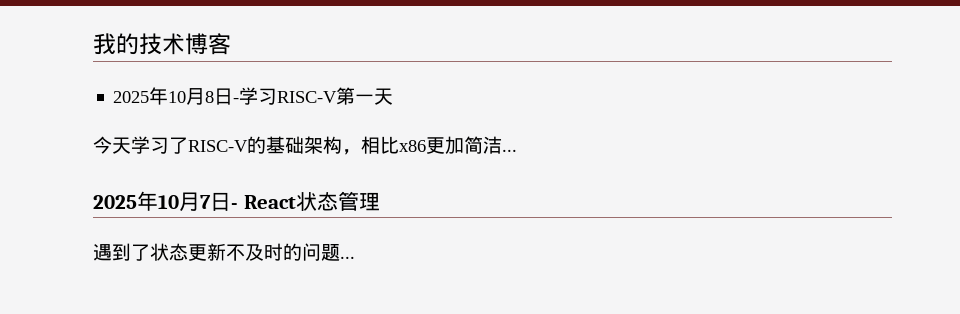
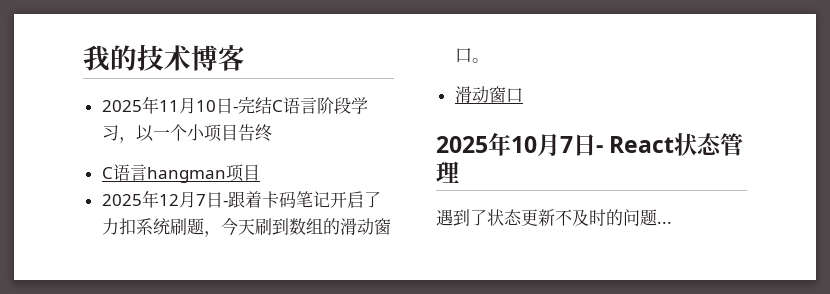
- 2025年10月8日-学习RISC-V第一天
- 今天学习了RISC-V的基础架构，相比x86更加简洁...
+ 2025年11月10日-完结C语言阶段学习，以一个小项目告终
+ C语言hangman项目
+ 2025年12月7日-跟着卡码笔记开启了力扣系统刷题，今天刷到数组的滑动窗口。
+ 滑动窗口

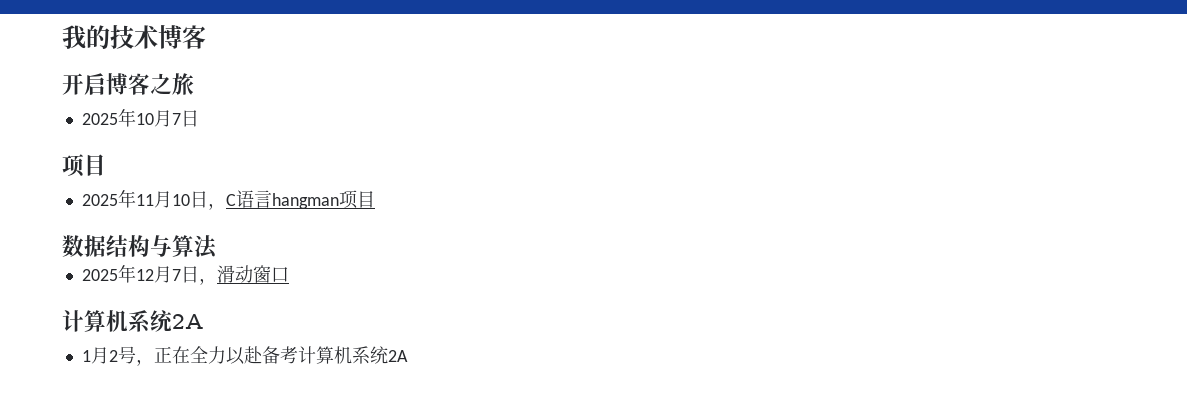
+ 开启博客之旅
+ 2025年10月7日
+ 项目
- 2025年11月10日-完结C语言阶段学习，以一个小项目告终
- C语言hangman项目
+ 2025年11月10日，C语言hangman项目
+ 数据结构与算法
- 2025年12月7日-跟着卡码笔记开启了力扣系统刷题，今天刷到数组的滑动窗口。
- 滑动窗口
- 2025年10月7日- React状态管理
- 遇到了状态更新不及时的问题...
+ 2025年12月7日，滑动窗口
+ 计算机系统2A
+ 1月2号，正在全力以赴备考计算机系统2A

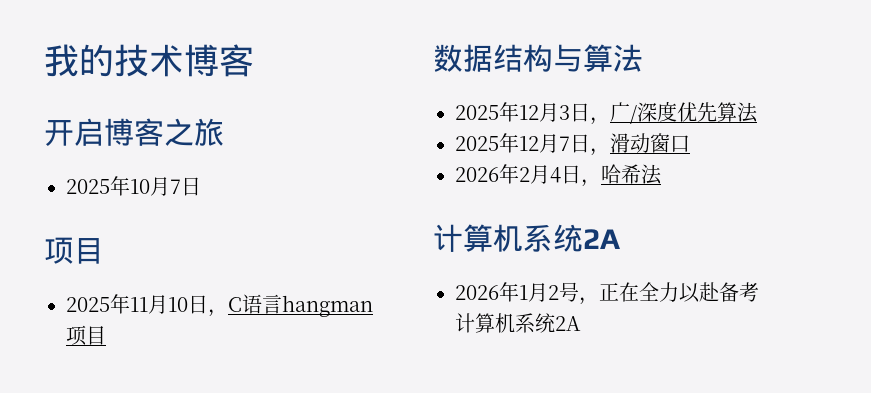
+ 2025年12月3日，广/深度优先算法
+ 2026年2月4日，哈希法
- 1月2号，正在全力以赴备考计算机系统2A
+ 2026年1月2号，正在全力以赴备考计算机系统2A

